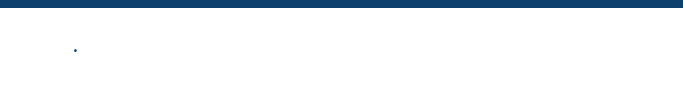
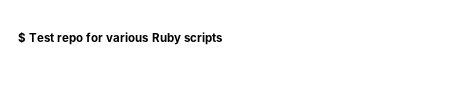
- .
+ $ Test repo for various Ruby scripts

